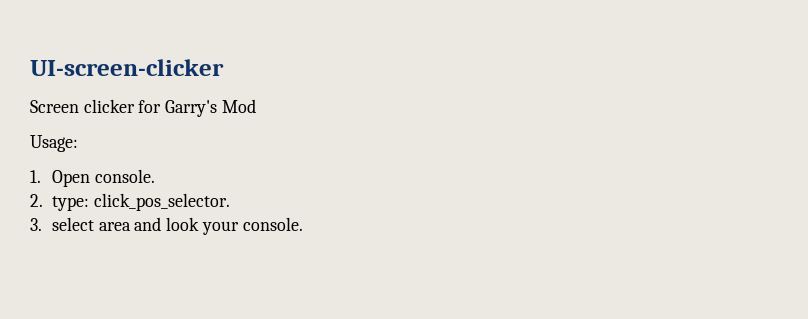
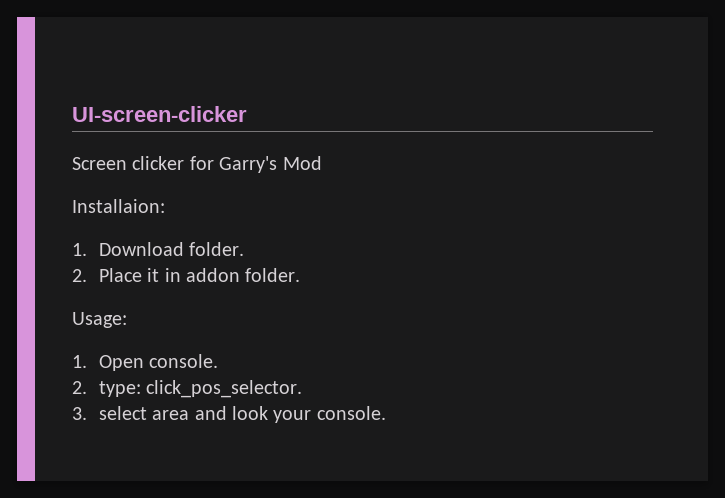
+ Installaion:
+ 1. Download folder.
+ 2. Place it in addon folder.

